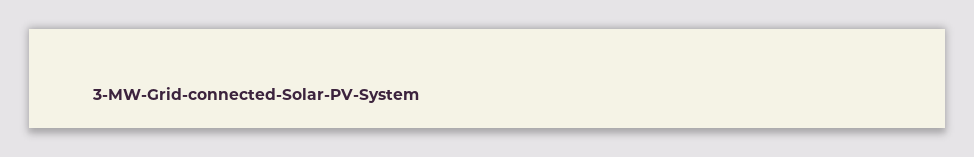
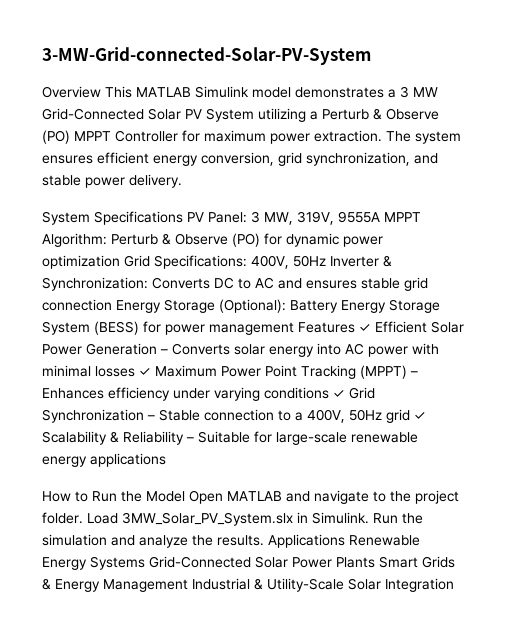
+ Overview This MATLAB Simulink model demonstrates a 3 MW Grid-Connected Solar PV System utilizing a Perturb & Observe (PO) MPPT Controller for maximum power extraction. The system ensures efficient energy conversion, grid synchronization, and stable power delivery.
+ System Specifications PV Panel: 3 MW, 319V, 9555A MPPT Algorithm: Perturb & Observe (PO) for dynamic power optimization Grid Specifications: 400V, 50Hz Inverter & Synchronization: Converts DC to AC and ensures stable grid connection Energy Storage (Optional): Battery Energy Storage System (BESS) for power management Features ✓ Efficient Solar Power Generation – Converts solar energy into AC power with minimal losses ✓ Maximum Power Point Tracking (MPPT) – Enhances efficiency under varying conditions ✓ Grid Synchronization – Stable connection to a 400V, 50Hz grid ✓ Scalability & Reliability – Suitable for large-scale renewable energy applications
+ How to Run the Model Open MATLAB and navigate to the project folder. Load 3MW_Solar_PV_System.slx in Simulink. Run the simulation and analyze the results. Applications Renewable Energy Systems Grid-Connected Solar Power Plants Smart Grids & Energy Management Industrial & Utility-Scale Solar Integration

